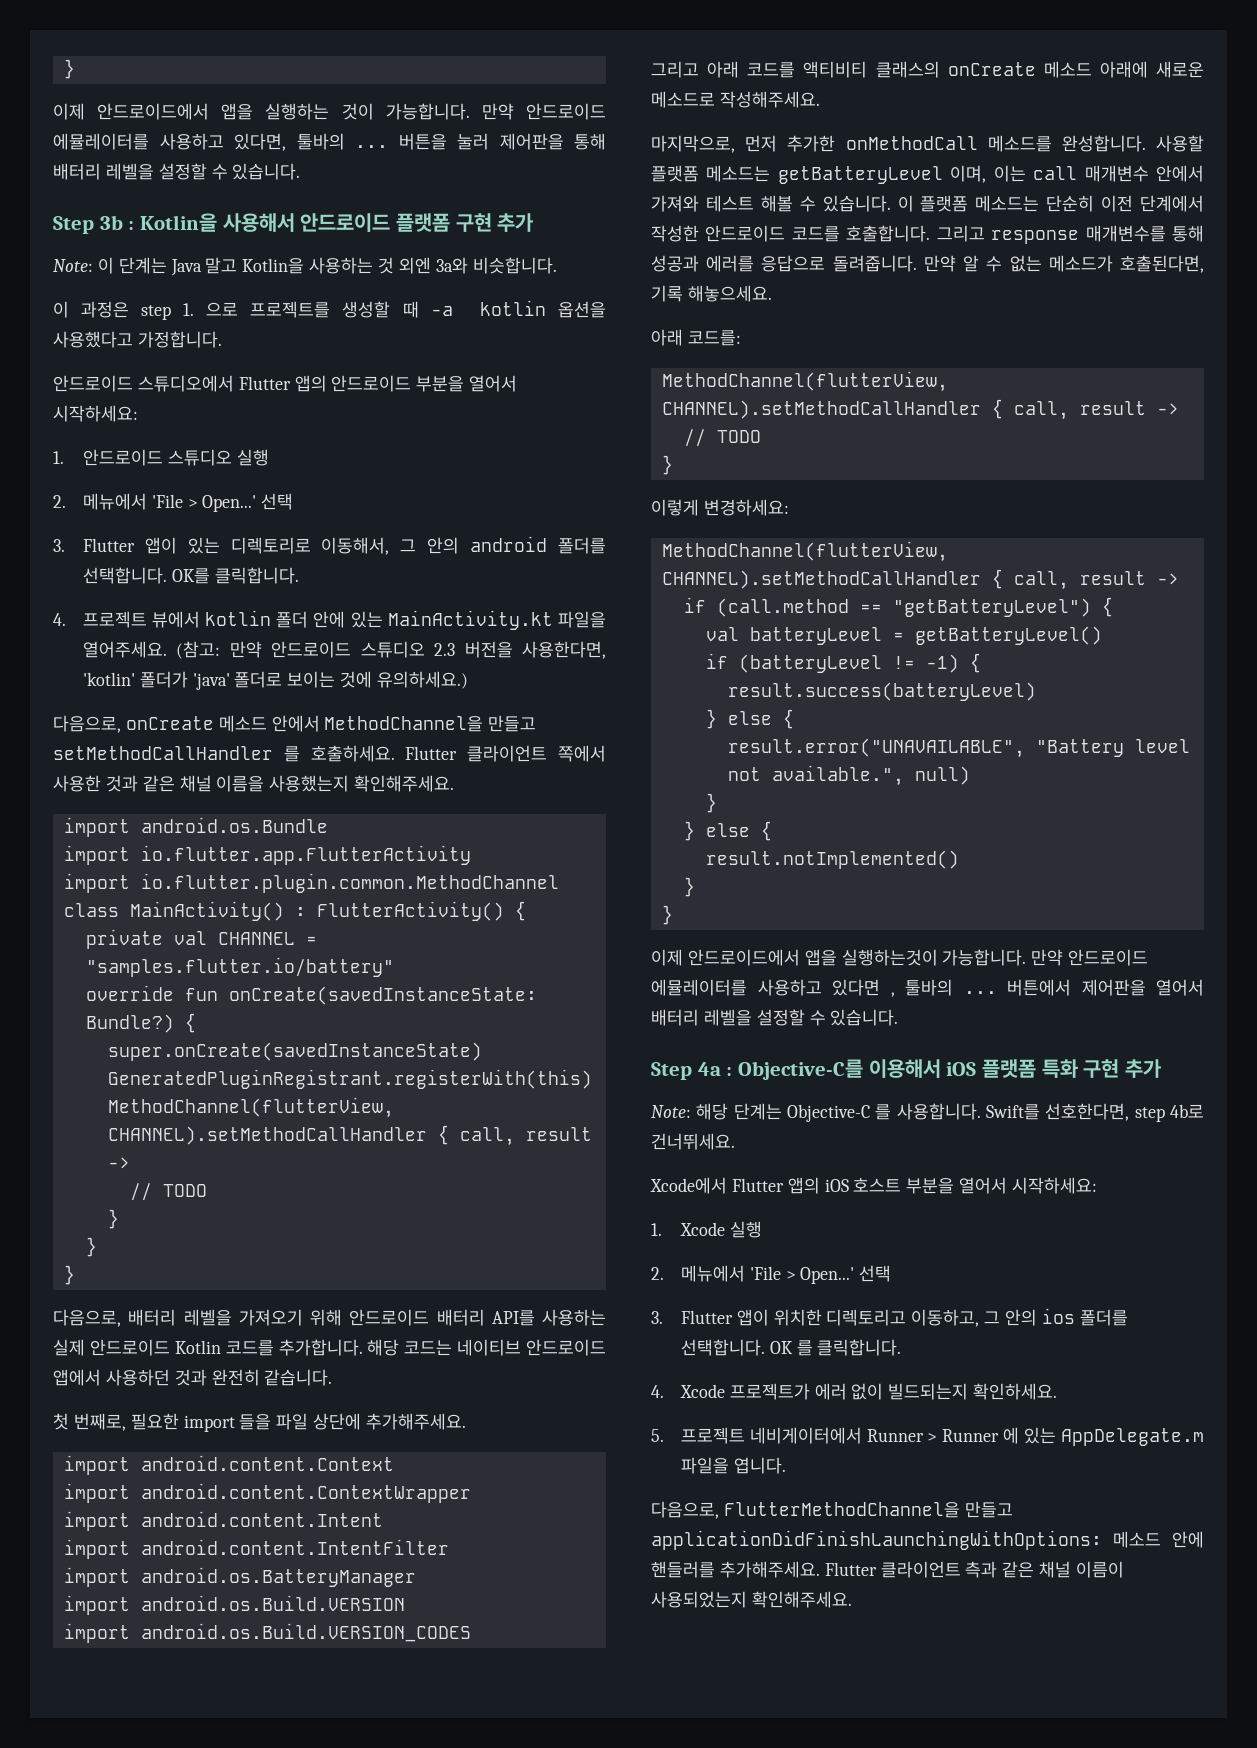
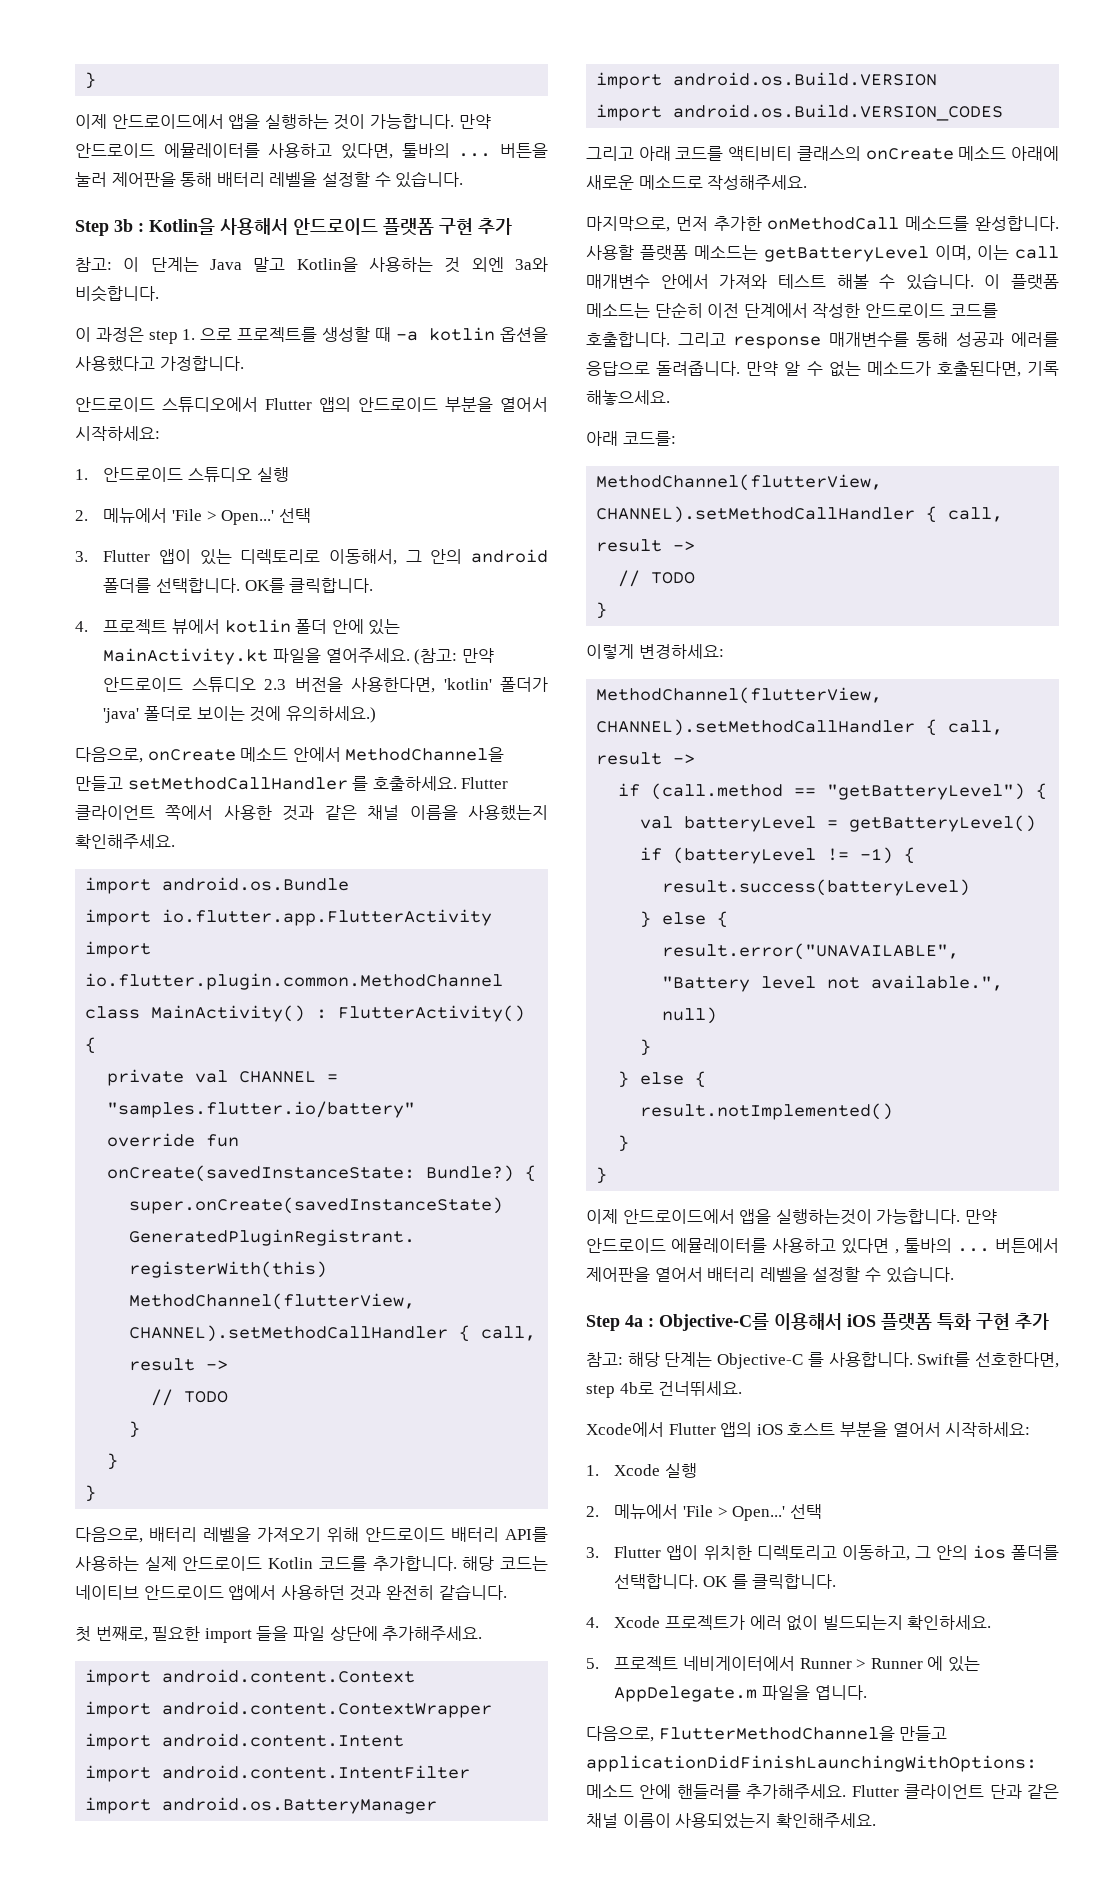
- Note: 이 단계는 Java 말고 Kotlin을 사용하는 것 외엔 3a와 비슷합니다.
+ 참고: 이 단계는 Java 말고 Kotlin을 사용하는 것 외엔 3a와 비슷합니다.
- Note: 해당 단계는 Objective-C 를 사용합니다.
+ 참고: 해당 단계는 Objective-C 를 사용합니다.
- Flutter 클라이언트 측과 같은 채널 이름이 사용되었는지 확인해주세요.
+ Flutter 클라이언트 단과 같은 채널 이름이 사용되었는지 확인해주세요.

